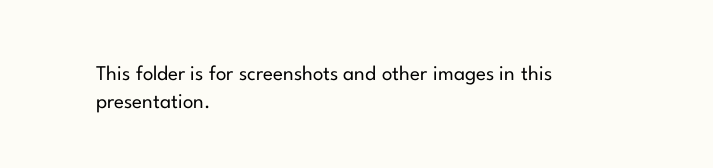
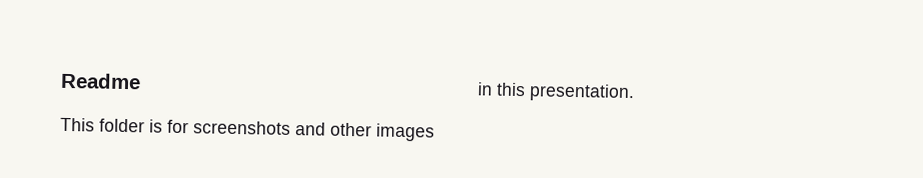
+ Readme

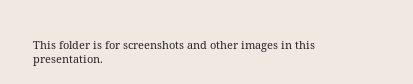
- Readme

